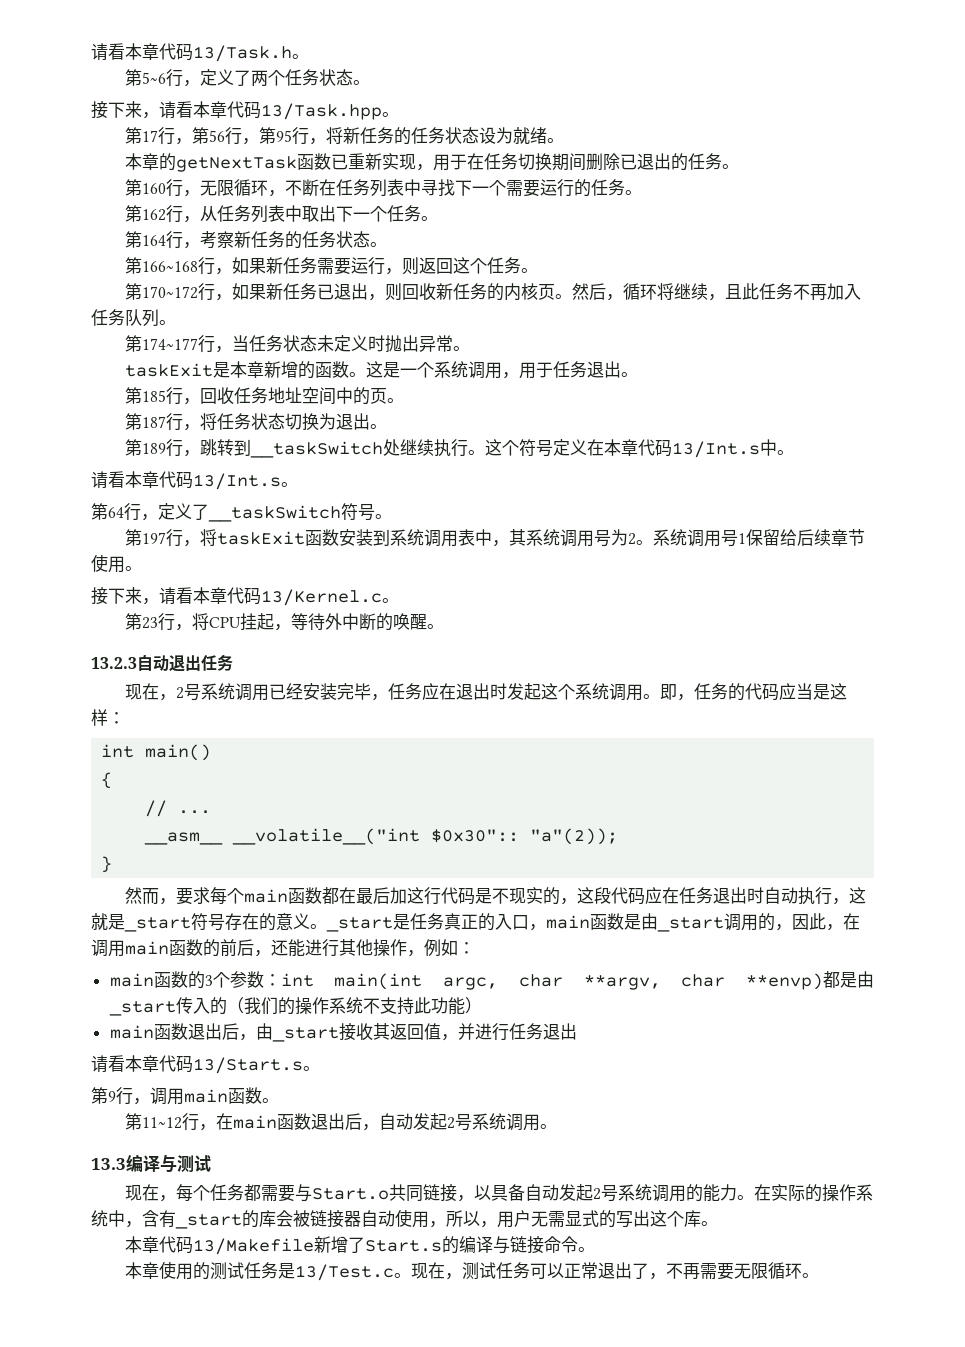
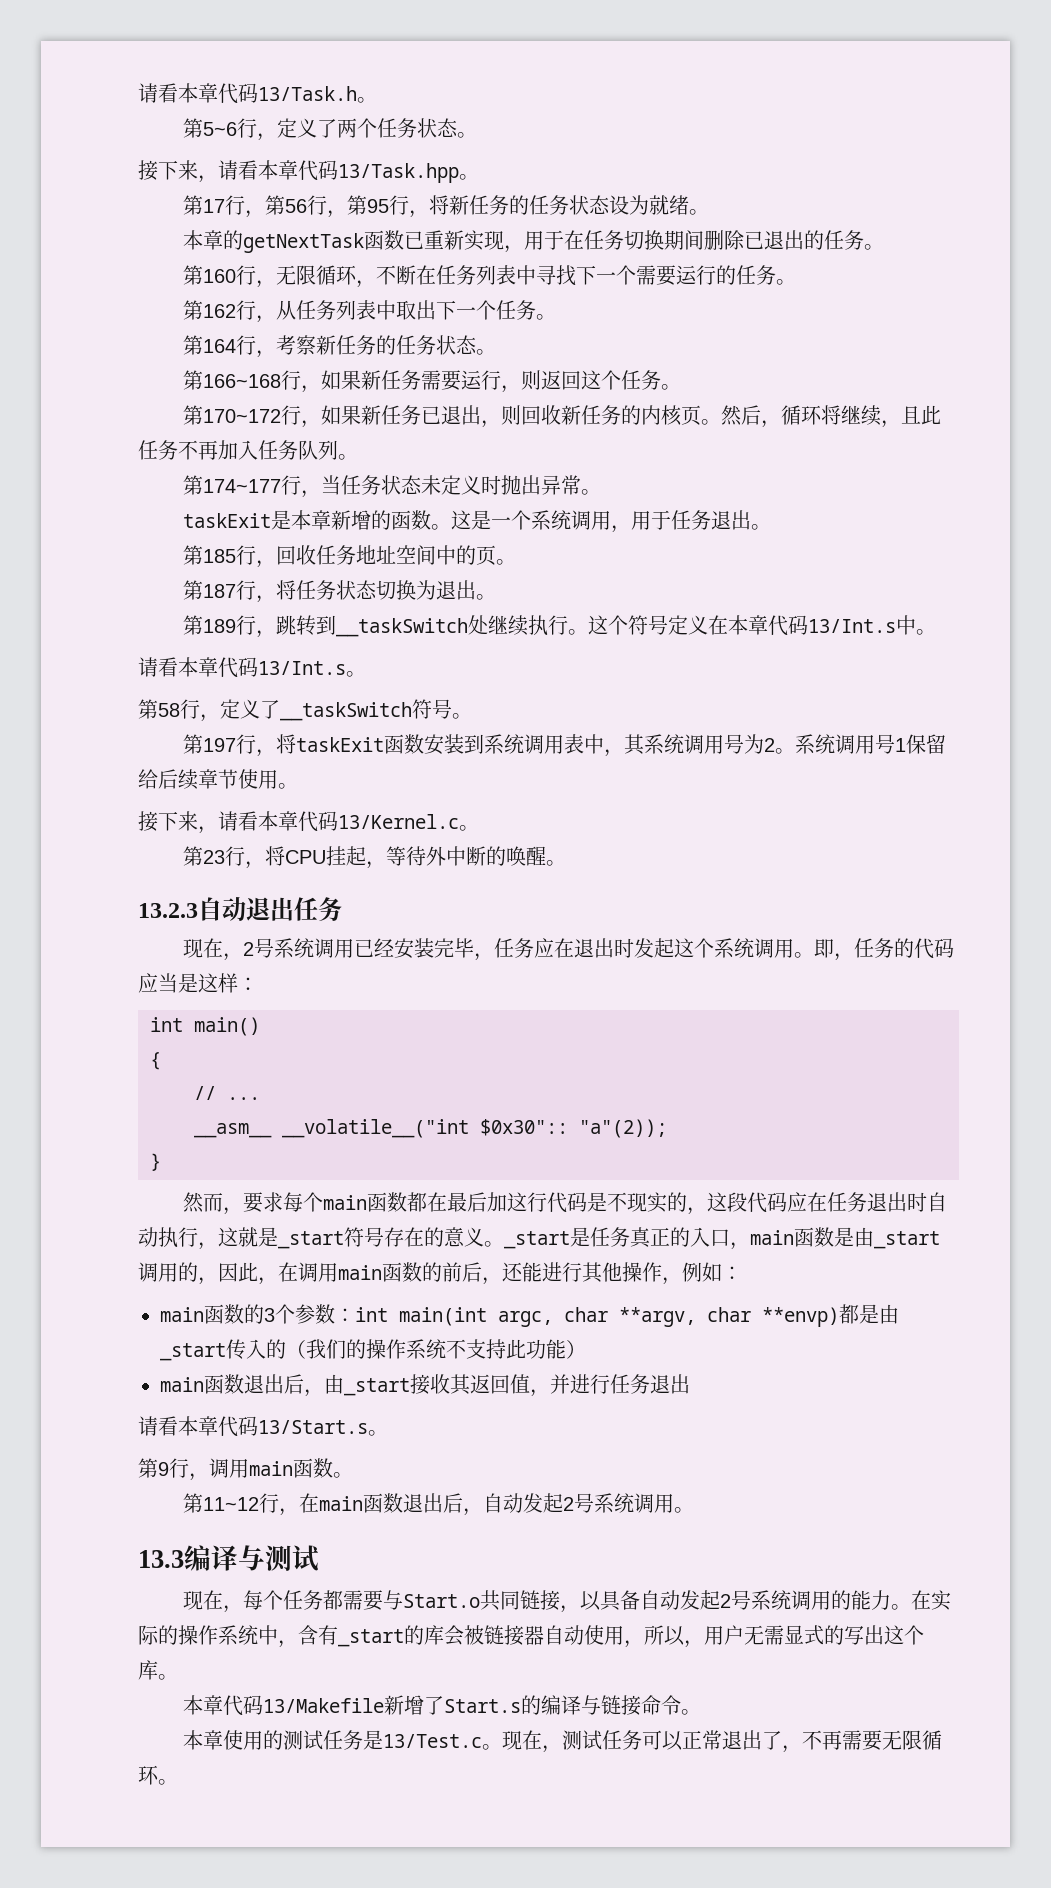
- 第64行，定义了__taskSwitch符号。
+ 第58行，定义了__taskSwitch符号。

